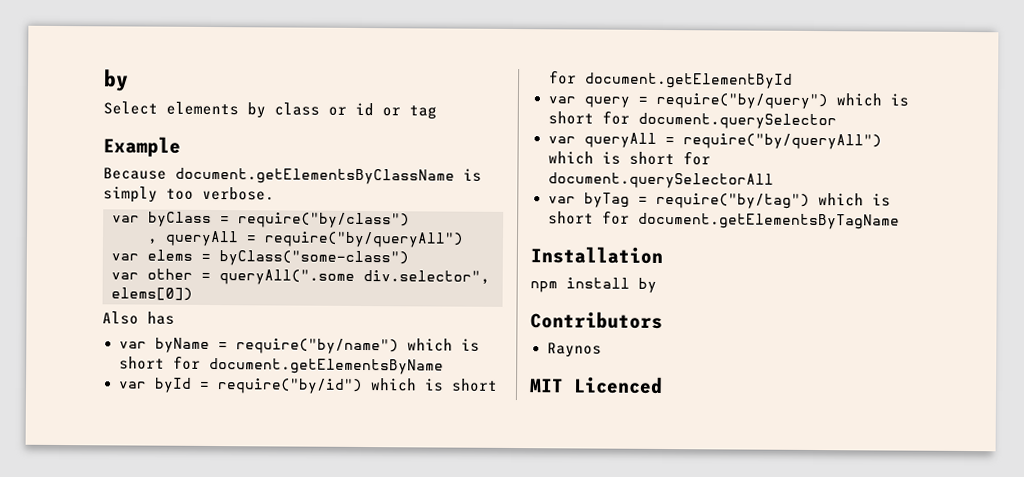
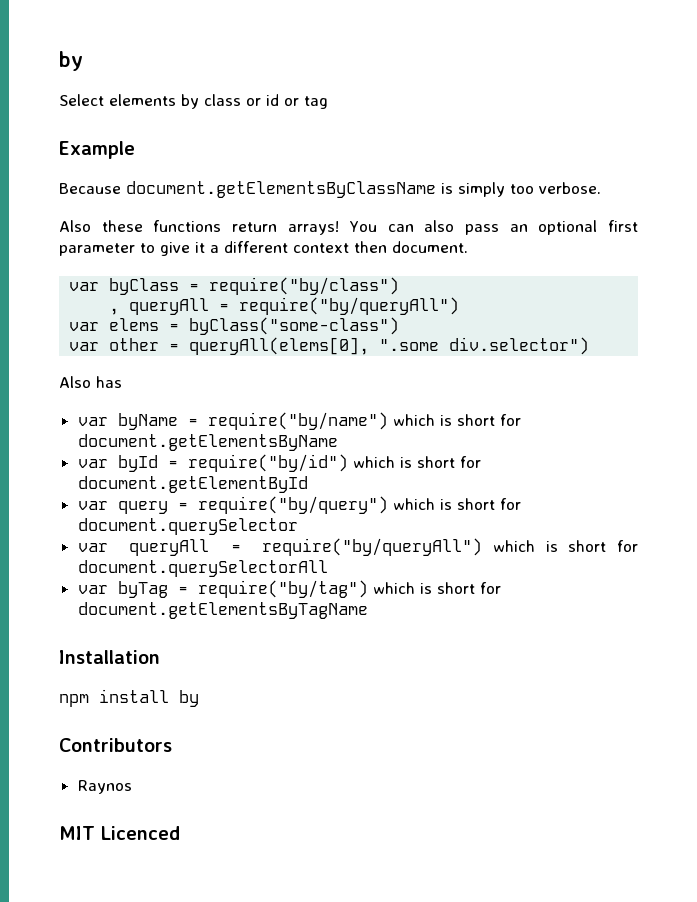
+ Also these functions return arrays! You can also pass an optional first parameter to give it a different context then document.
- var other = queryAll(".some div.selector", elems[0])
+ var other = queryAll(elems[0], ".some div.selector")

